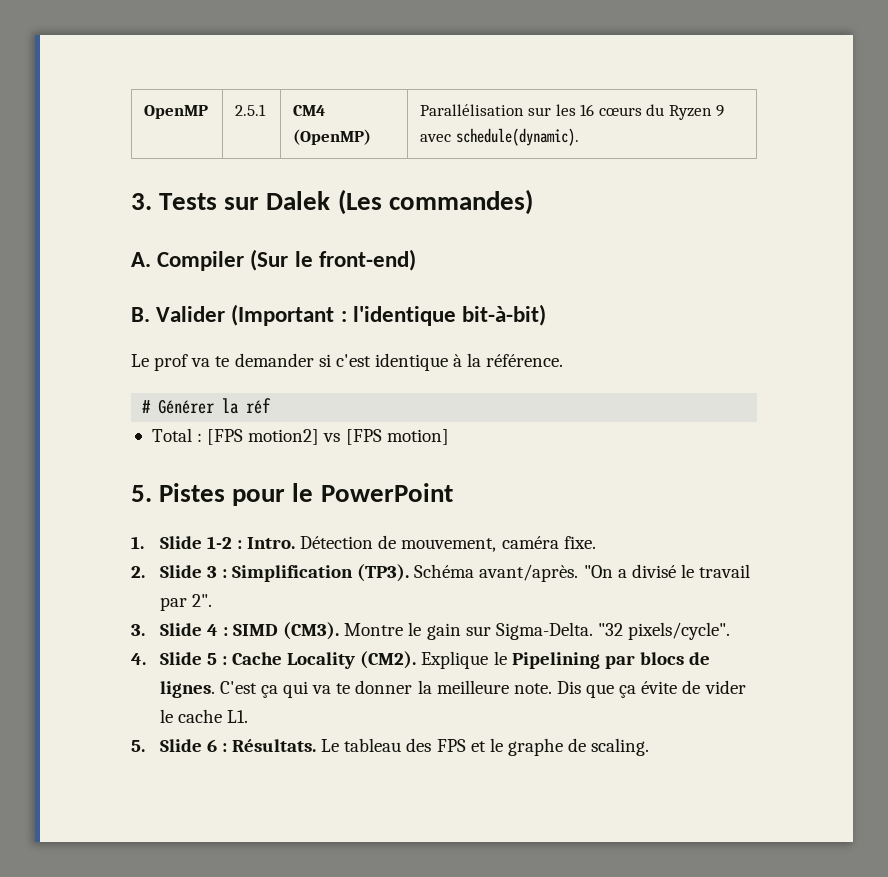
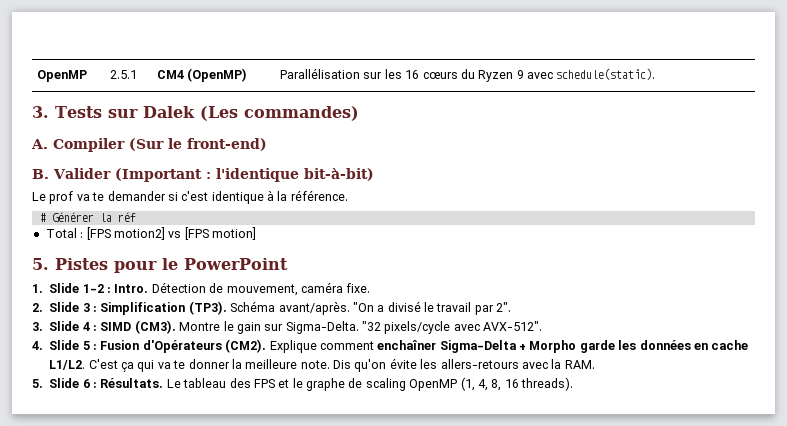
- OpenMP | 2.5.1 | CM4 (OpenMP) | Parallélisation sur les 16 cœurs du Ryzen 9 avec schedule(dynamic).
+ OpenMP | 2.5.1 | CM4 (OpenMP) | Parallélisation sur les 16 cœurs du Ryzen 9 avec schedule(static).
- "32 pixels/cycle".
+ "32 pixels/cycle avec AVX-512".
- 4. Slide 5 : Cache Locality (CM2). Explique le Pipelining par blocs de lignes.
+ 4. Slide 5 : Fusion d'Opérateurs (CM2). Explique comment enchaîner Sigma-Delta + Morpho garde les données en cache L1/L2.
- Dis que ça évite de vider le cache L1.
+ Dis qu'on évite les allers-retours avec la RAM.
- Le tableau des FPS et le graphe de scaling.
+ Le tableau des FPS et le graphe de scaling OpenMP (1, 4, 8, 16 threads).

